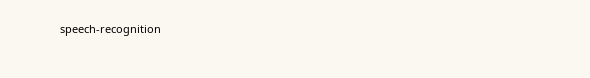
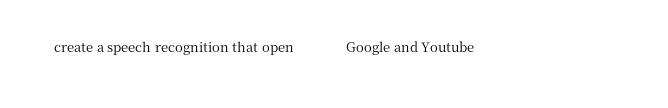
- speech-recognition
+ create a speech recognition that open Google and Youtube

